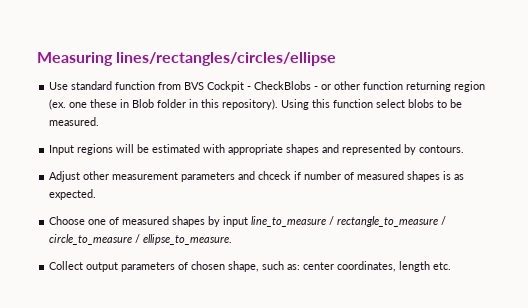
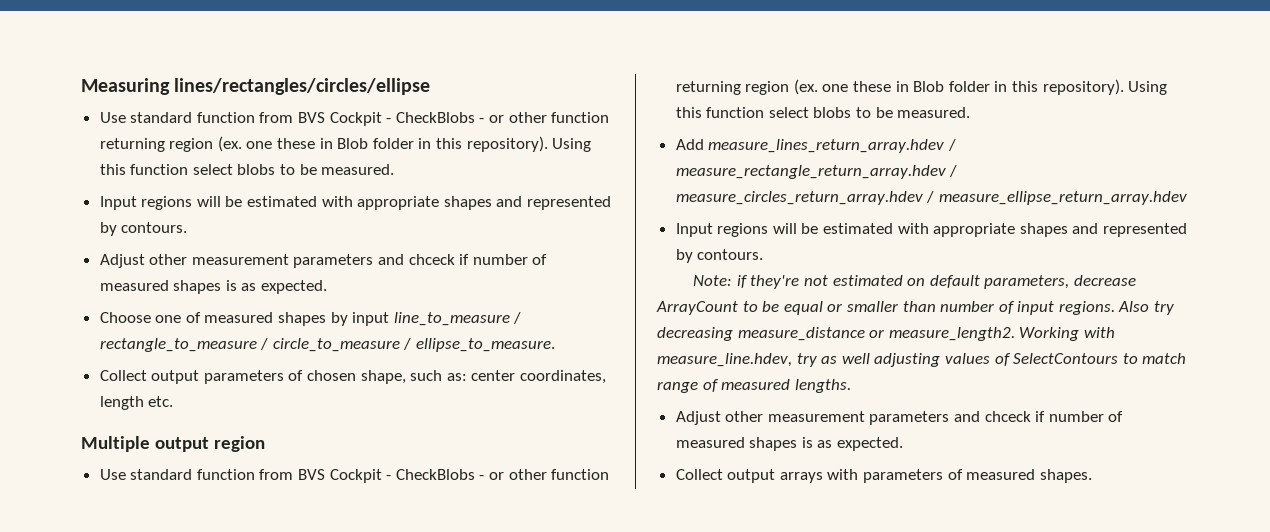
+ Multiple output region
+ Use standard function from BVS Cockpit - CheckBlobs - or other function returning region (ex. one these in Blob folder in this repository). Using this function select blobs to be measured.
+ Add measure_lines_return_array.hdev / measure_rectangle_return_array.hdev / measure_circles_return_array.hdev / measure_ellipse_return_array.hdev
+ Input regions will be estimated with appropriate shapes and represented by contours.
+ Note: if they're not estimated on default parameters, decrease ArrayCount to be equal or smaller than number of input regions. Also try decreasing measure_distance or measure_length2. Working with measure_line.hdev, try as well adjusting values of SelectContours to match range of measured lengths.
+ Adjust other measurement parameters and chceck if number of measured shapes is as expected.
+ Collect output arrays with parameters of measured shapes.

